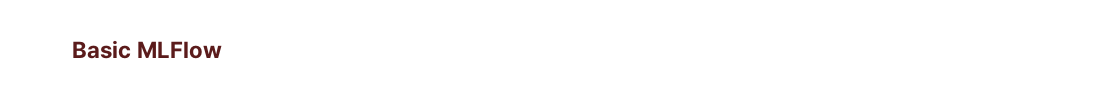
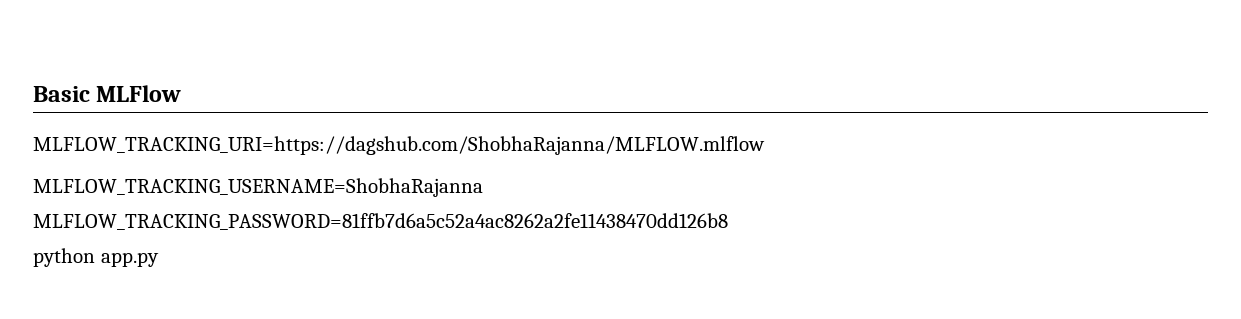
+ MLFLOW_TRACKING_URI=https://dagshub.com/ShobhaRajanna/MLFLOW.mlflow
+ MLFLOW_TRACKING_USERNAME=ShobhaRajanna
+ MLFLOW_TRACKING_PASSWORD=81ffb7d6a5c52a4ac8262a2fe11438470dd126b8
+ python app.py

